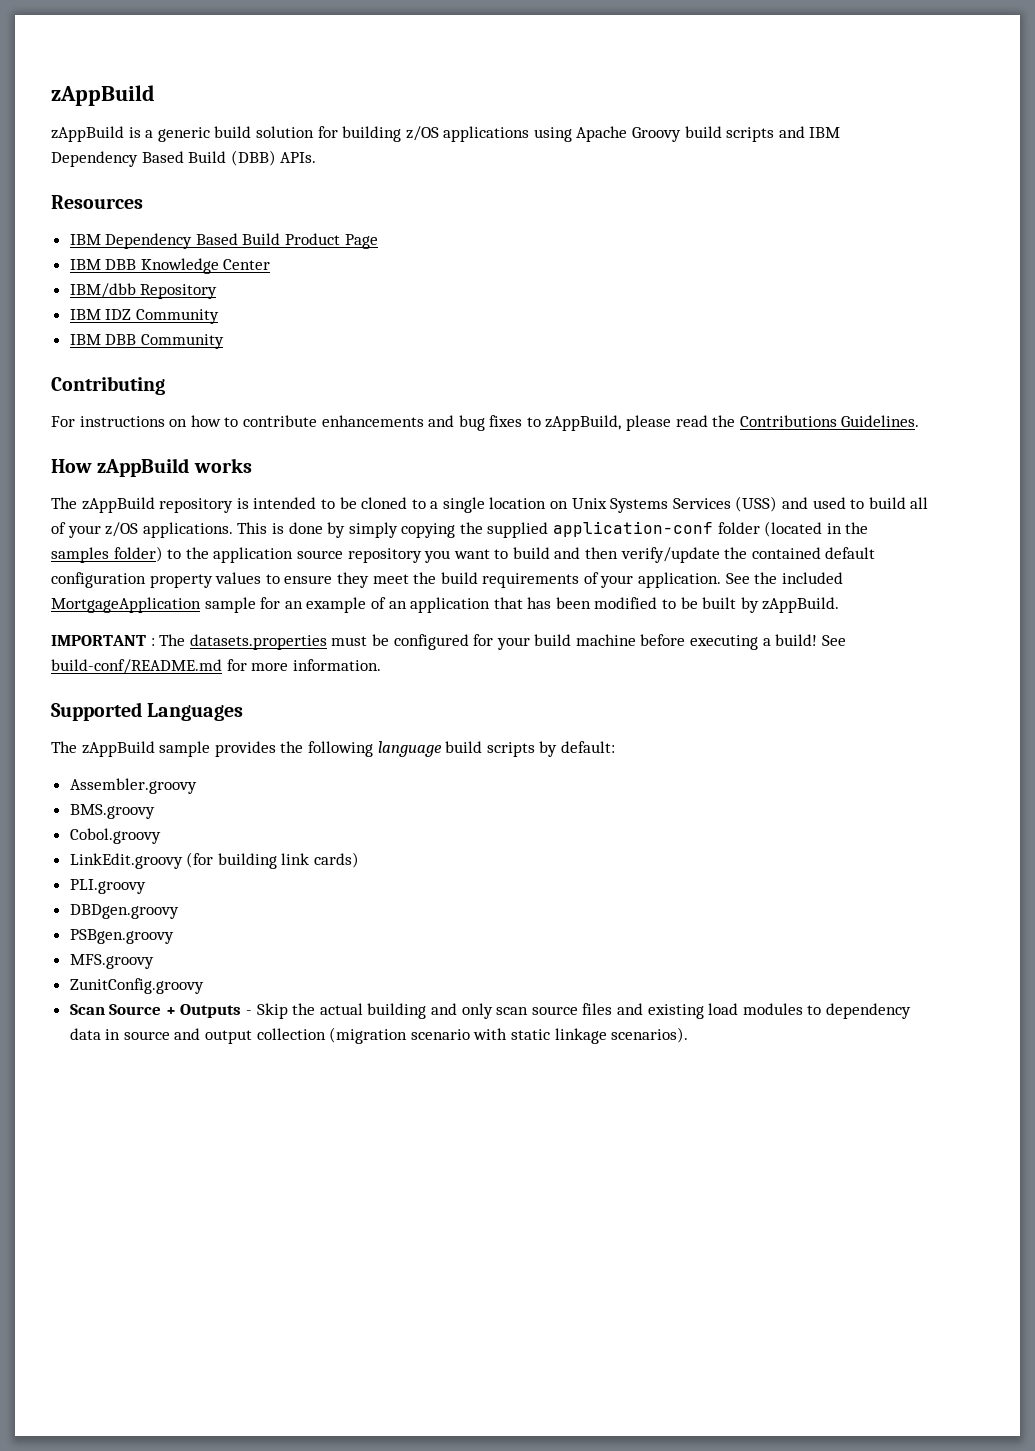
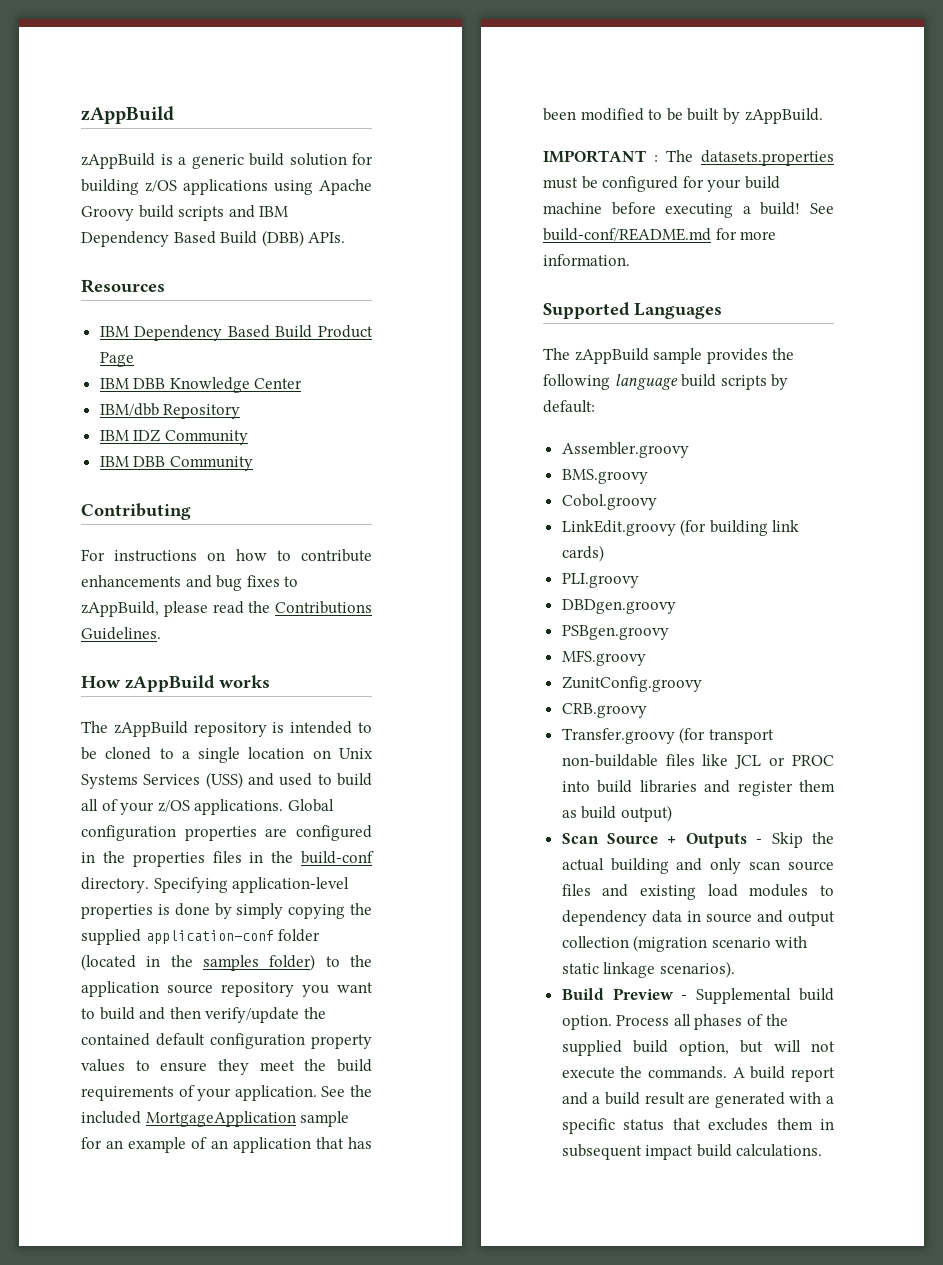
- This is done by simply copying the supplied application-conf folder (located in the samples folder) to the application source repository you want to build and then verify/update the contained default configuration property values to ensure they meet the build requirements of your application.
+ Global configuration properties are configured in the properties files in the build-conf directory. Specifying application-level properties is done by simply copying the supplied application-conf folder (located in the samples folder) to the application source repository you want to build and then verify/update the contained default configuration property values to ensure they meet the build requirements of your application.
+ CRB.groovy
+ Transfer.groovy (for transport non-buildable files like JCL or PROC into build libraries and register them as build output)
+ Build Preview - Supplemental build option. Process all phases of the supplied build option, but will not execute the commands. A build report and a build result are generated with a specific status that excludes them in subsequent impact build calculations.

